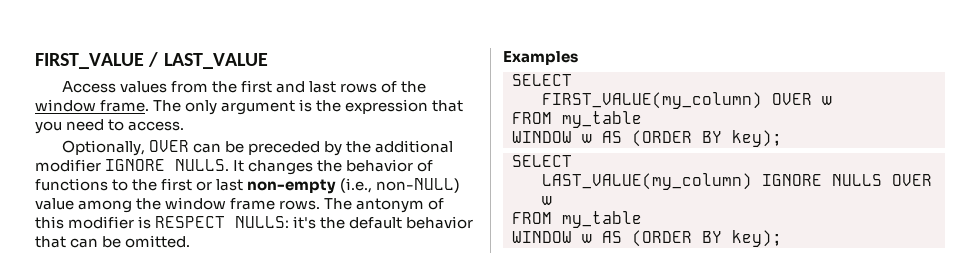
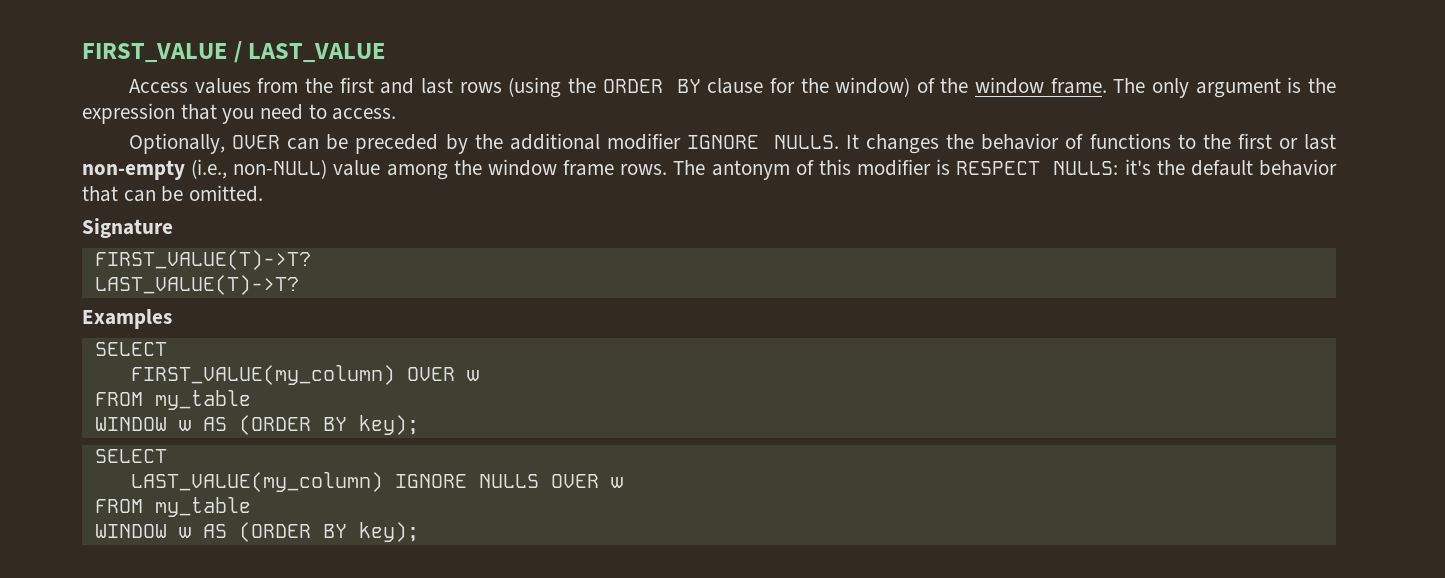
- Access values from the first and last rows of the window frame.
+ Access values from the first and last rows (using the ORDER BY clause for the window) of the window frame.
+ Signature
+ FIRST_VALUE(T)->T?
+ LAST_VALUE(T)->T?

